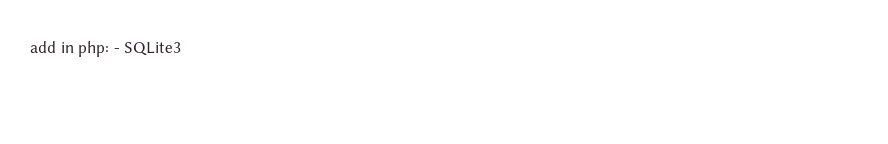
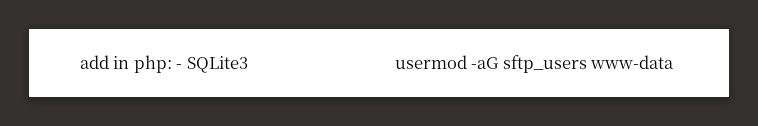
+ usermod -aG sftp_users www-data

